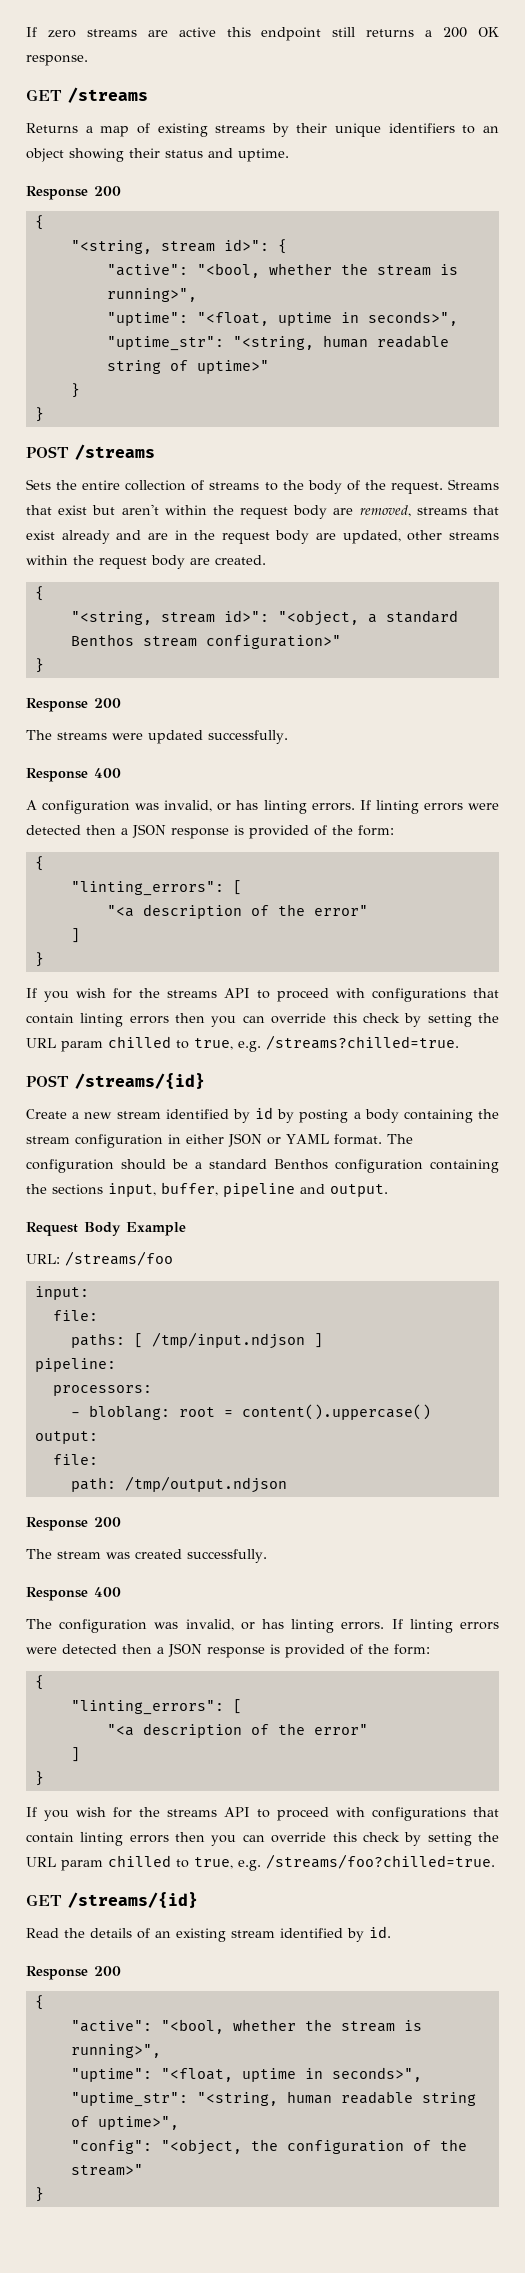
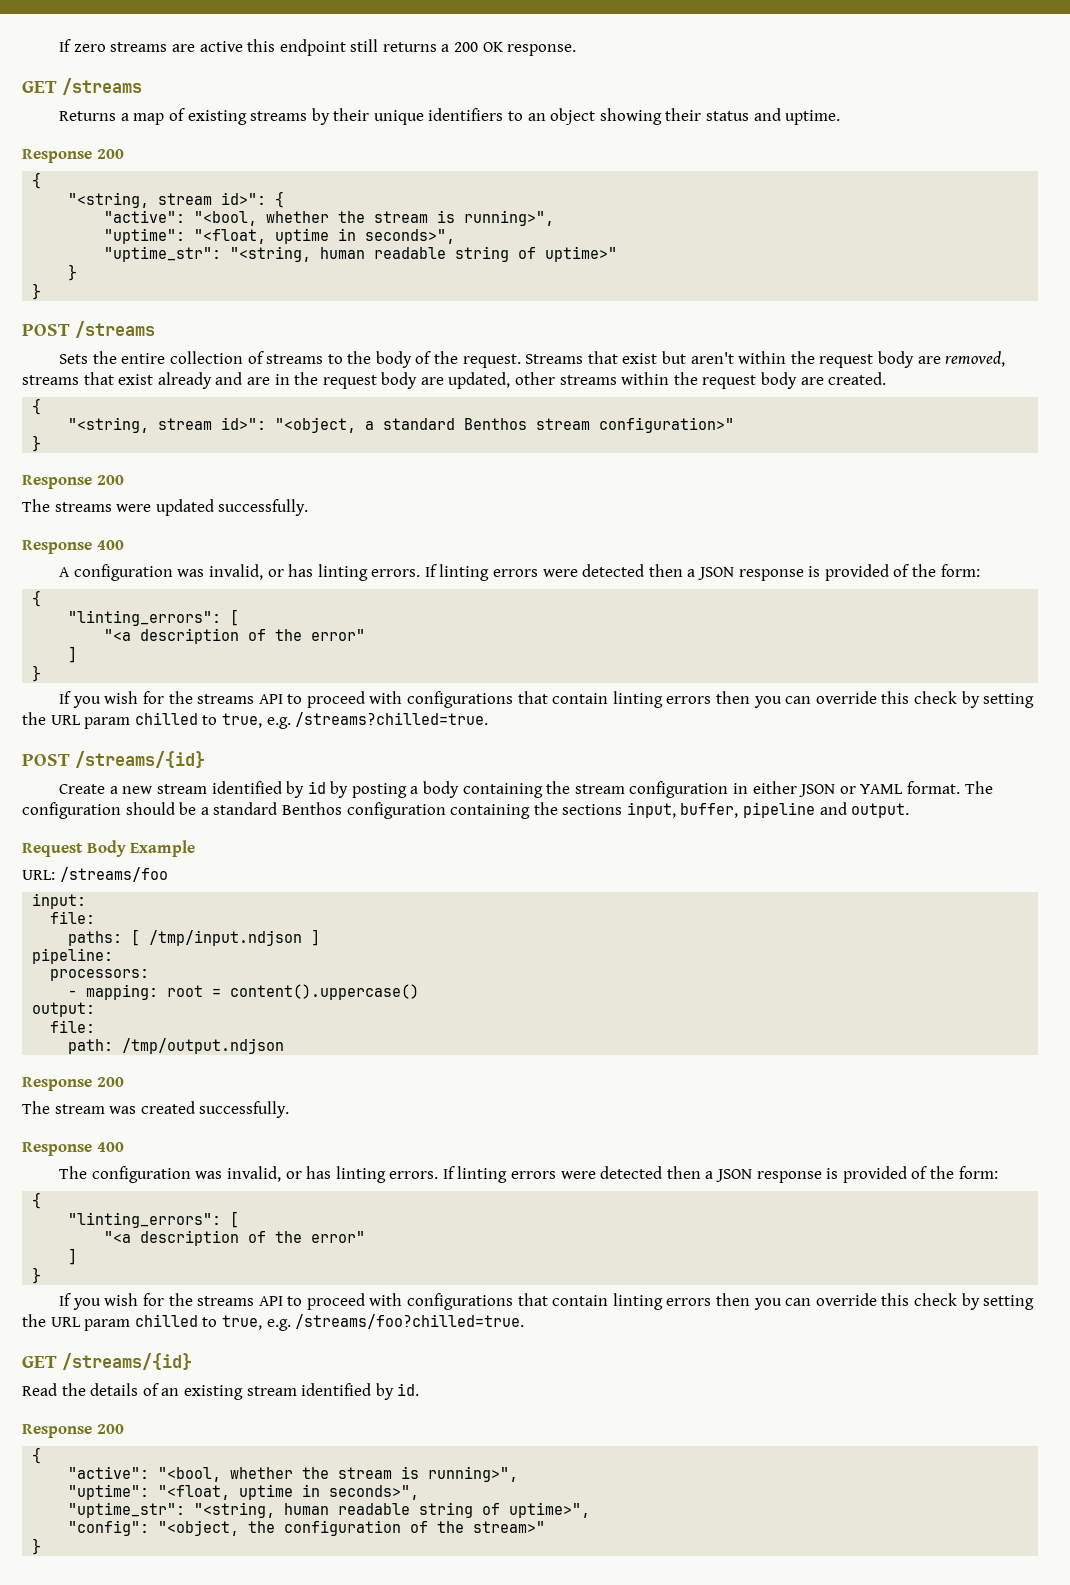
- - bloblang: root = content().uppercase()
+ - mapping: root = content().uppercase()

